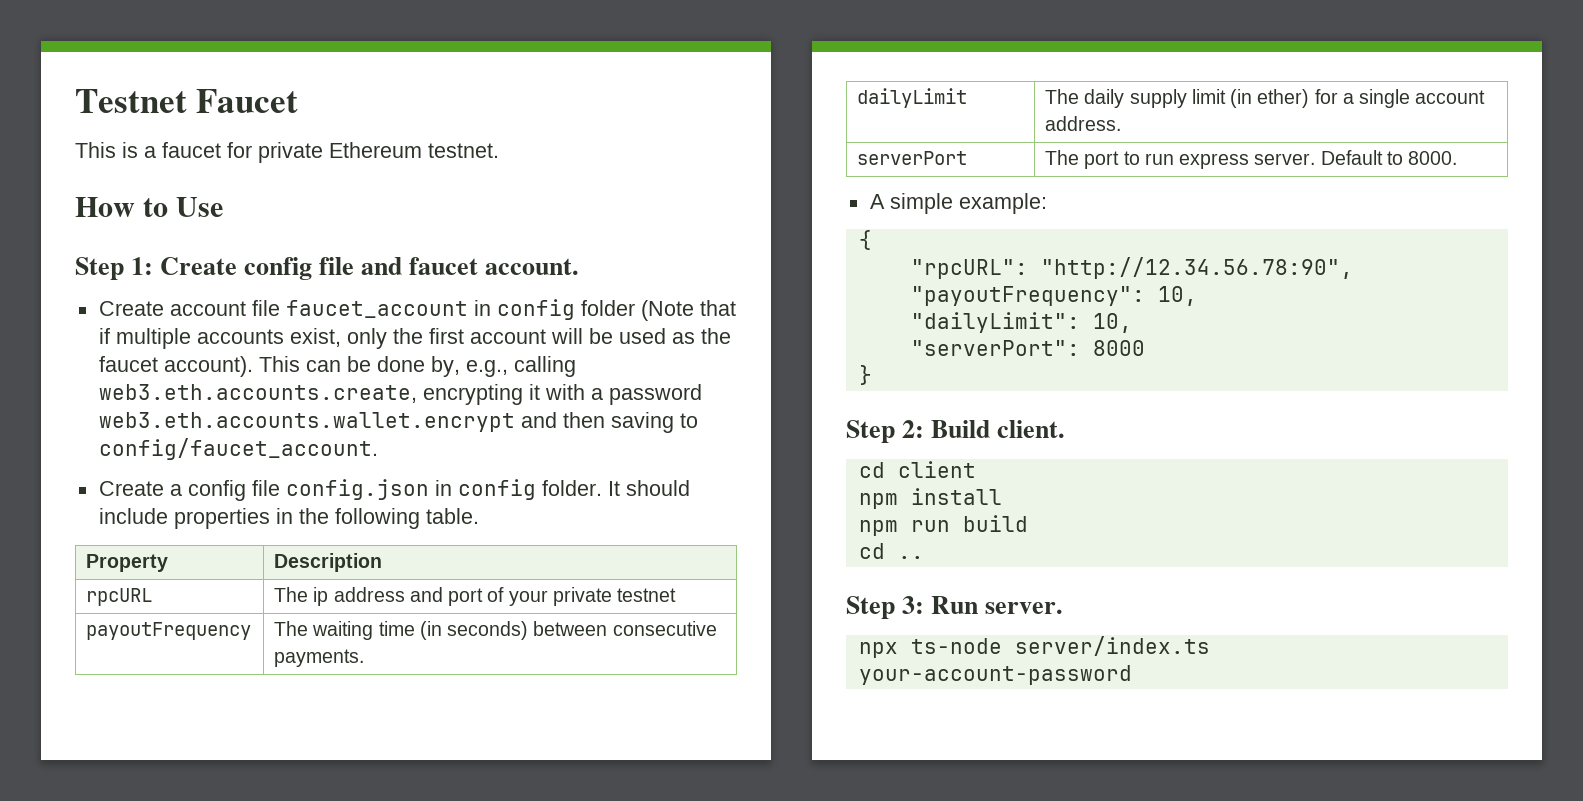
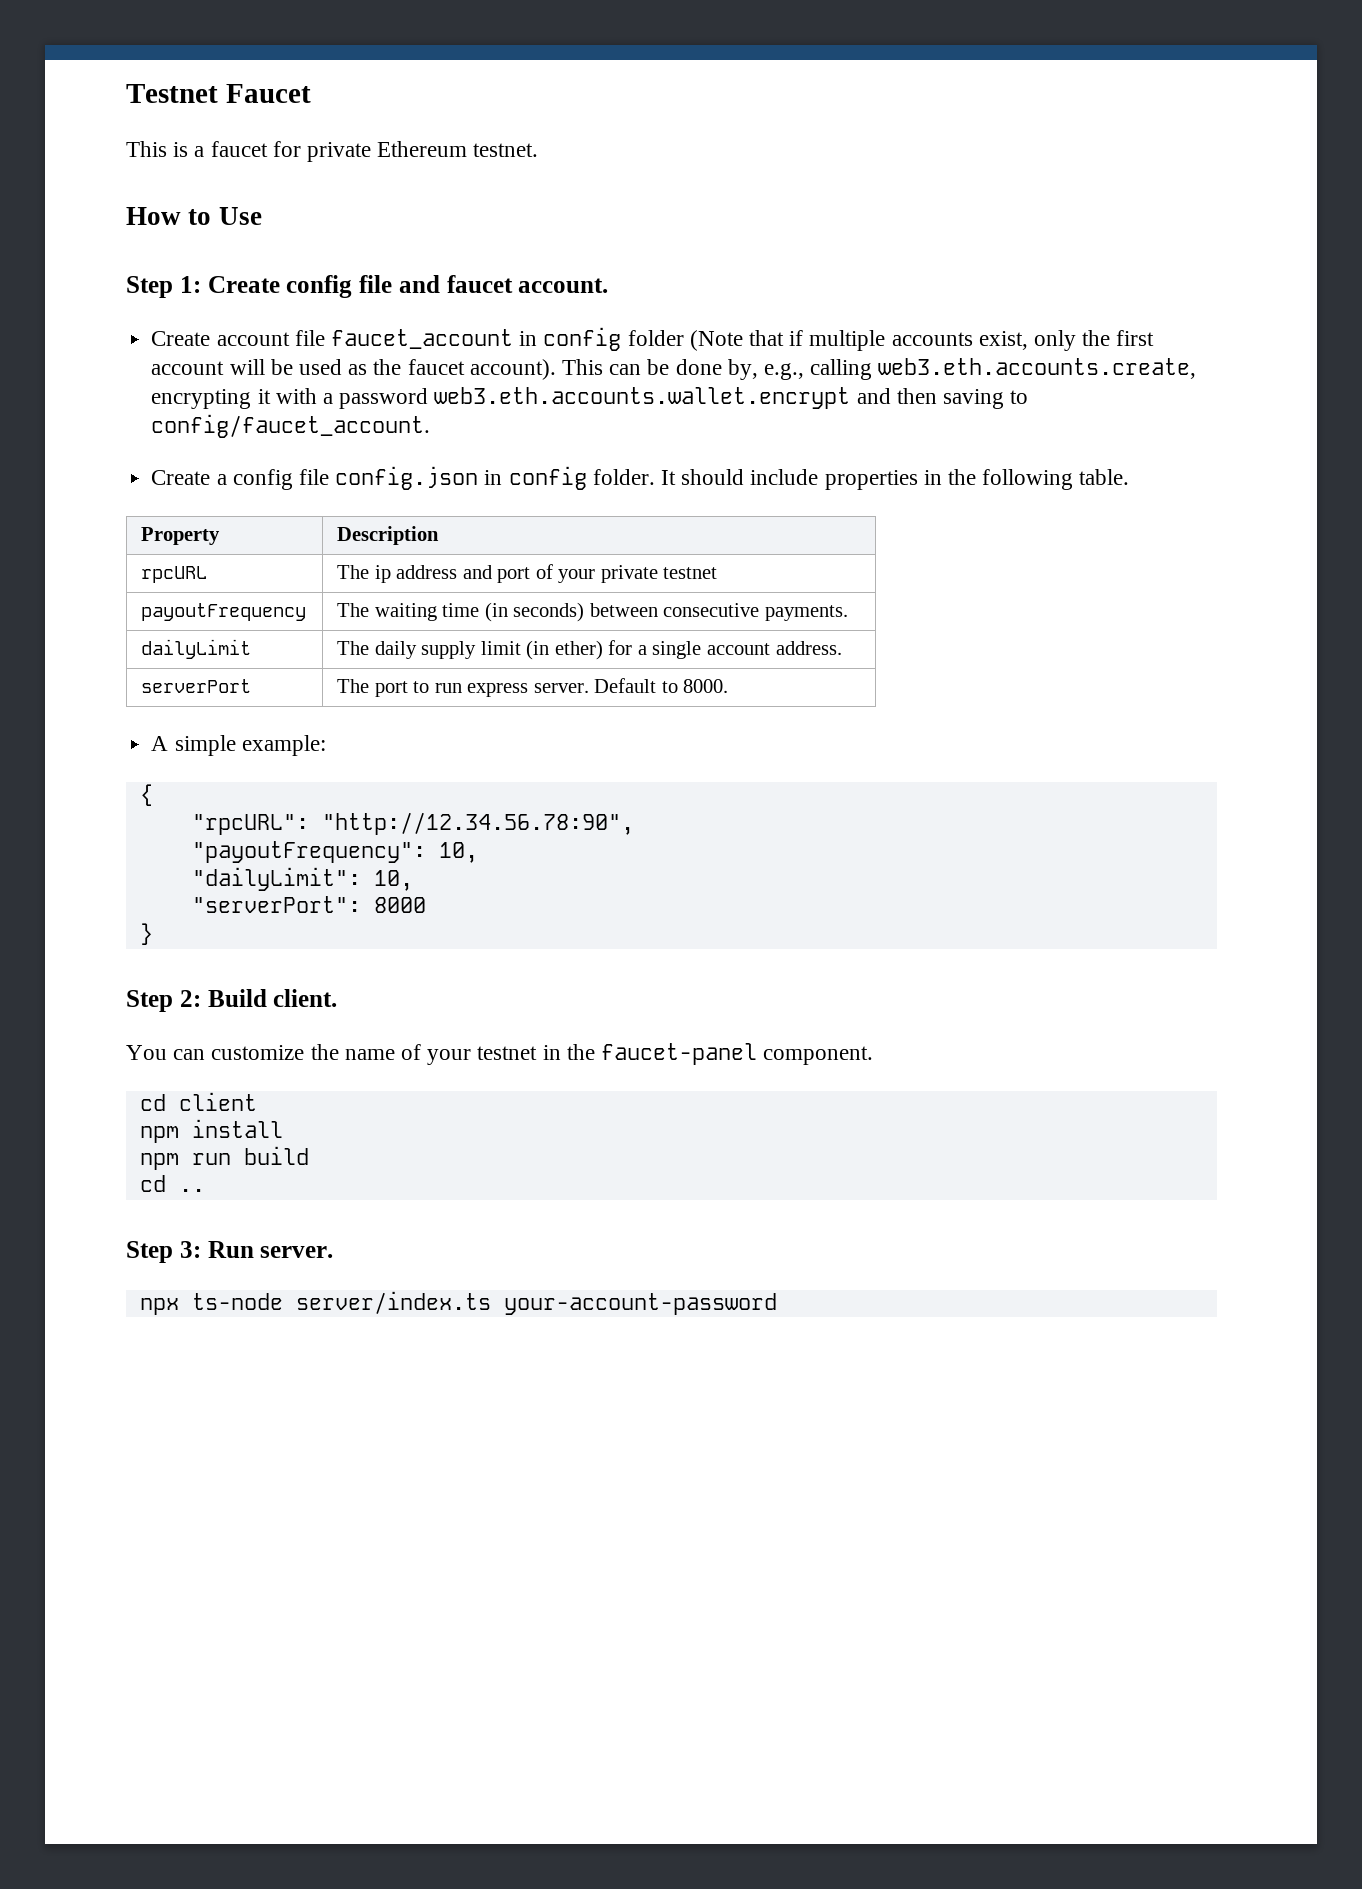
+ You can customize the name of your testnet in the faucet-panel component.

